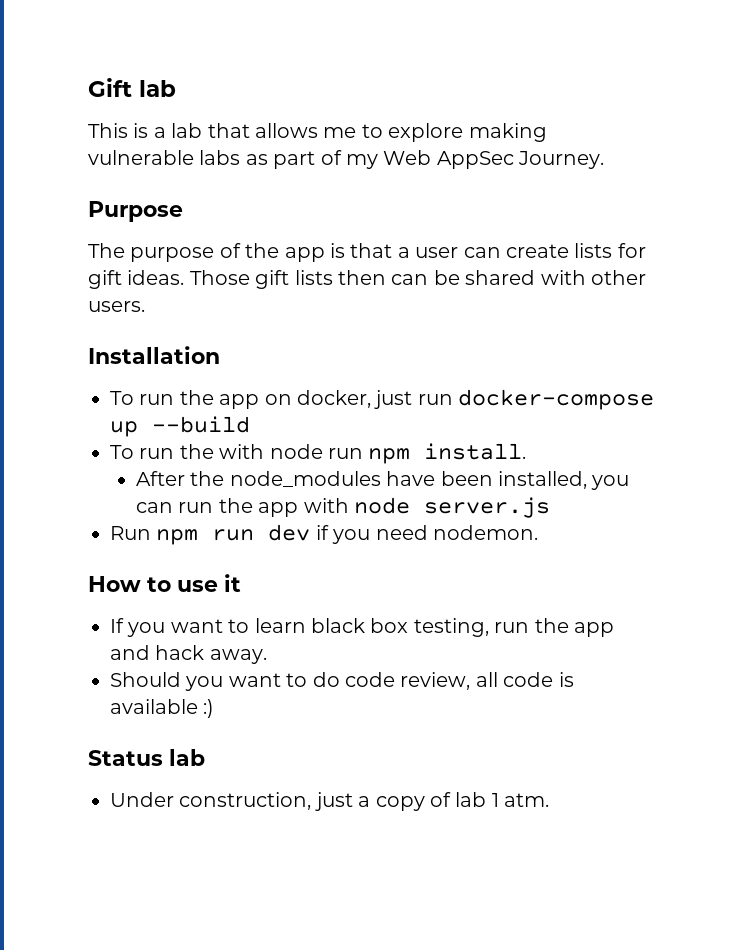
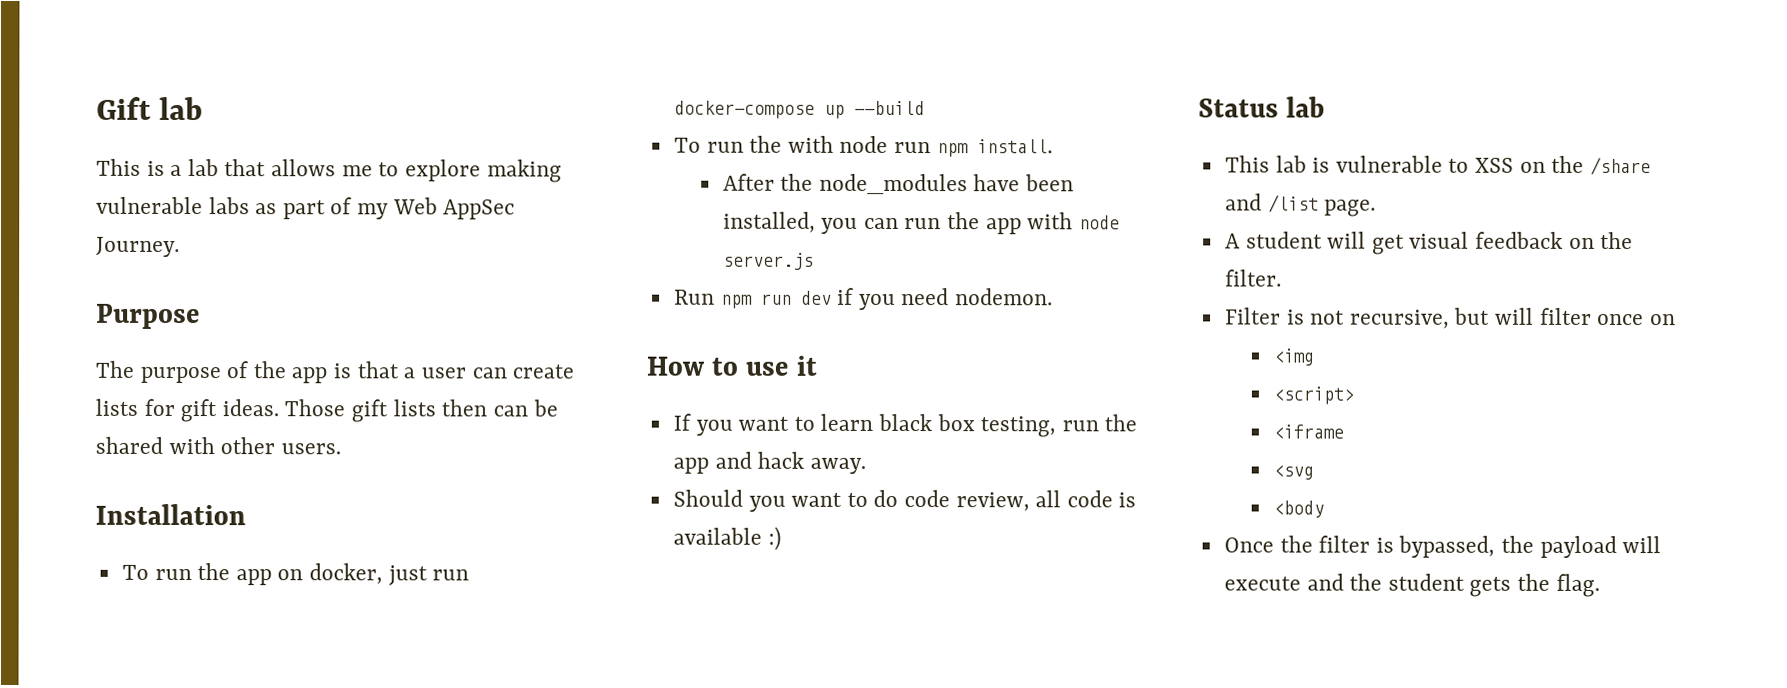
- Under construction, just a copy of lab 1 atm.
+ This lab is vulnerable to XSS on the /share and /list page.
+ A student will get visual feedback on the filter.
+ Filter is not recursive, but will filter once on
+ <img
+ <script>
+ <iframe
+ <svg
+ <body
+ Once the filter is bypassed, the payload will execute and the student gets the flag.

